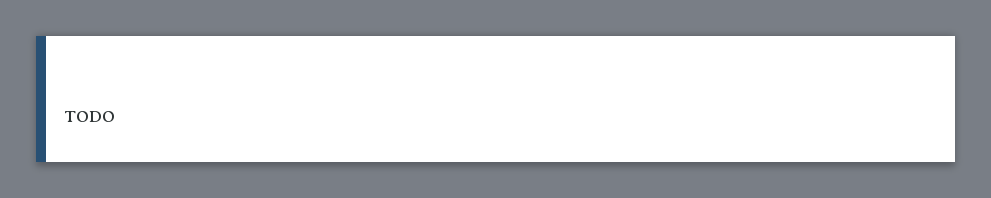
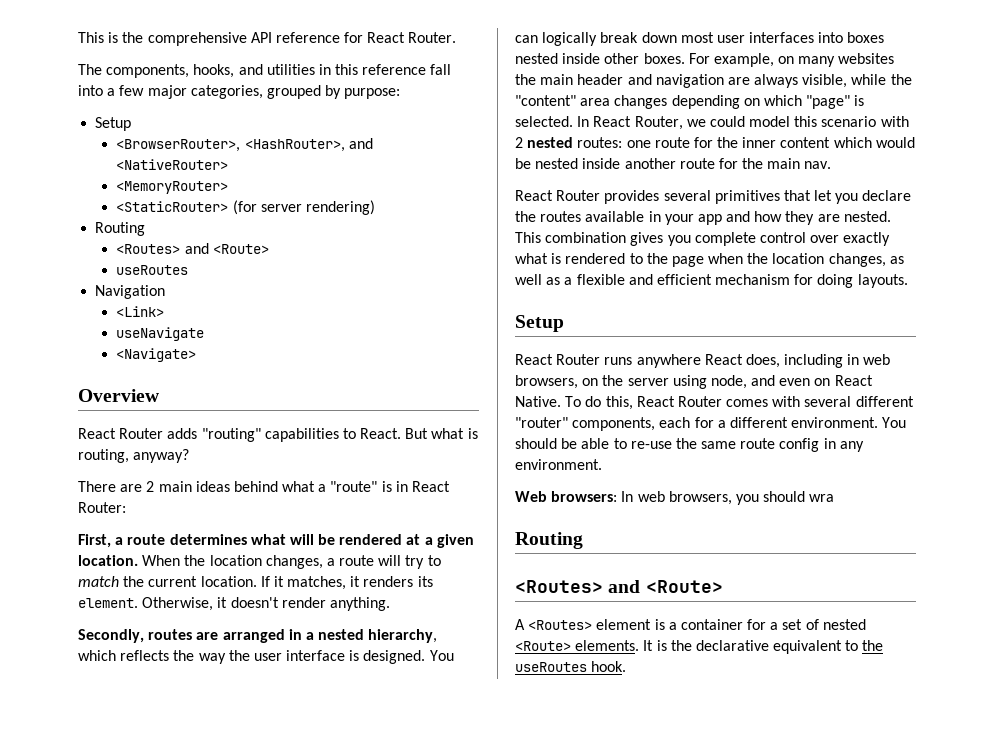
- TODO
+ This is the comprehensive API reference for React Router.
+ The components, hooks, and utilities in this reference fall into a few major categories, grouped by purpose:
+ Setup
+ <BrowserRouter>, <HashRouter>, and <NativeRouter>
+ <MemoryRouter>
+ <StaticRouter> (for server rendering)
+ Routing
+ <Routes> and <Route>
+ useRoutes
+ Navigation
+ <Link>
+ useNavigate
+ <Navigate>
+ Overview
+ React Router adds "routing" capabilities to React. But what is routing, anyway?
+ There are 2 main ideas behind what a "route" is in React Router:
+ First, a route determines what will be rendered at a given location. When the location changes, a route will try to match the current location. If it matches, it renders its element. Otherwise, it doesn't render anything.
+ Secondly, routes are arranged in a nested hierarchy, which reflects the way the user interface is designed. You can logically break down most user interfaces into boxes nested inside other boxes. For example, on many websites the main header and navigation are always visible, while the "content" area changes depending on which "page" is selected. In React Router, we could model this scenario with 2 nested routes: one route for the inner content which would be nested inside another route for the main nav.
+ React Router provides several primitives that let you declare the routes available in your app and how they are nested. This combination gives you complete control over exactly what is rendered to the page when the location changes, as well as a flexible and efficient mechanism for doing layouts.
+ Setup
+ React Router runs anywhere React does, including in web browsers, on the server using node, and even on React Native. To do this, React Router comes with several different "router" components, each for a different environment. You should be able to re-use the same route config in any environment.
+ Web browsers: In web browsers, you should wra
+ Routing
+ <Routes> and <Route>
+ A <Routes> element is a container for a set of nested <Route> elements. It is the declarative equivalent to the useRoutes hook.

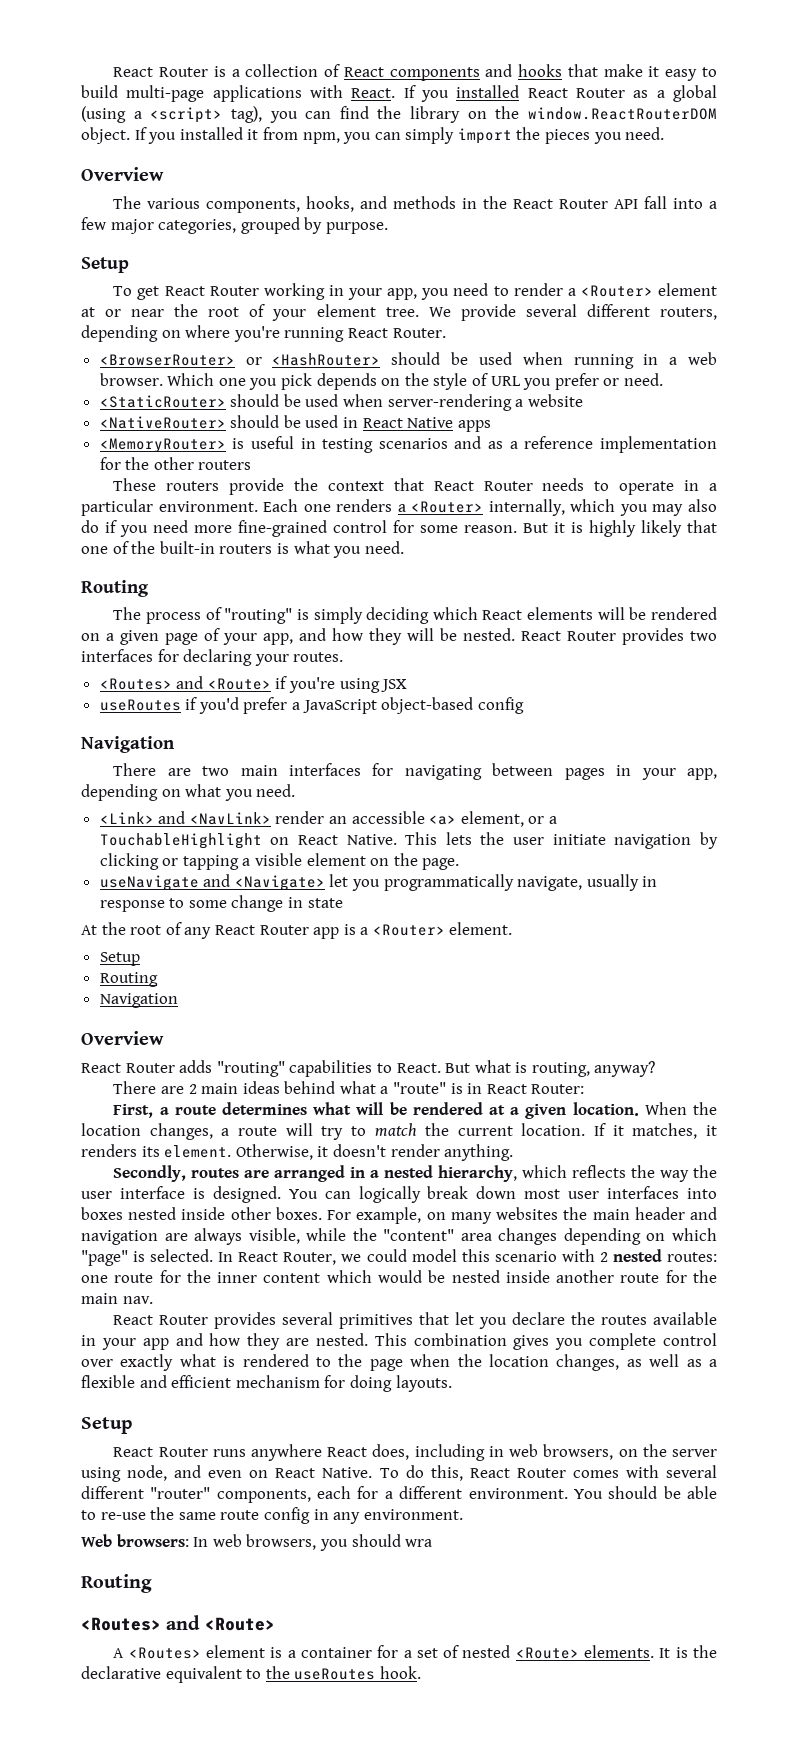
- This is the comprehensive API reference for React Router.
- The components, hooks, and utilities in this reference fall into a few major categories, grouped by purpose:
+ React Router is a collection of React components and hooks that make it easy to build multi-page applications with React. If you installed React Router as a global (using a <script> tag), you can find the library on the window.ReactRouterDOM object. If you installed it from npm, you can simply import the pieces you need.
+ Overview
+ The various components, hooks, and methods in the React Router API fall into a few major categories, grouped by purpose.
  Setup
- <BrowserRouter>, <HashRouter>, and <NativeRouter>
- <MemoryRouter>
- <StaticRouter> (for server rendering)
+ To get React Router working in your app, you need to render a <Router> element at or near the root of your element tree. We provide several different routers, depending on where you're running React Router.
+ <BrowserRouter> or <HashRouter> should be used when running in a web browser. Which one you pick depends on the style of URL you prefer or need.
+ <StaticRouter> should be used when server-rendering a website
+ <NativeRouter> should be used in React Native apps
+ <MemoryRouter> is useful in testing scenarios and as a reference implementation for the other routers
+ These routers provide the context that React Router needs to operate in a particular environment. Each one renders a <Router> internally, which you may also do if you need more fine-grained control for some reason. But it is highly likely that one of the built-in routers is what you need.
  Routing
- <Routes> and <Route>
- useRoutes
+ The process of "routing" is simply deciding which React elements will be rendered on a given page of your app, and how they will be nested. React Router provides two interfaces for declaring your routes.
+ <Routes> and <Route> if you're using JSX
+ useRoutes if you'd prefer a JavaScript object-based config
  Navigation
- <Link>
- useNavigate
- <Navigate>
+ There are two main interfaces for navigating between pages in your app, depending on what you need.
+ <Link> and <NavLink> render an accessible <a> element, or a TouchableHighlight on React Native. This lets the user initiate navigation by clicking or tapping a visible element on the page.
+ useNavigate and <Navigate> let you programmatically navigate, usually in response to some change in state
+ At the root of any React Router app is a <Router> element.
+ Setup
+ Routing
+ Navigation

